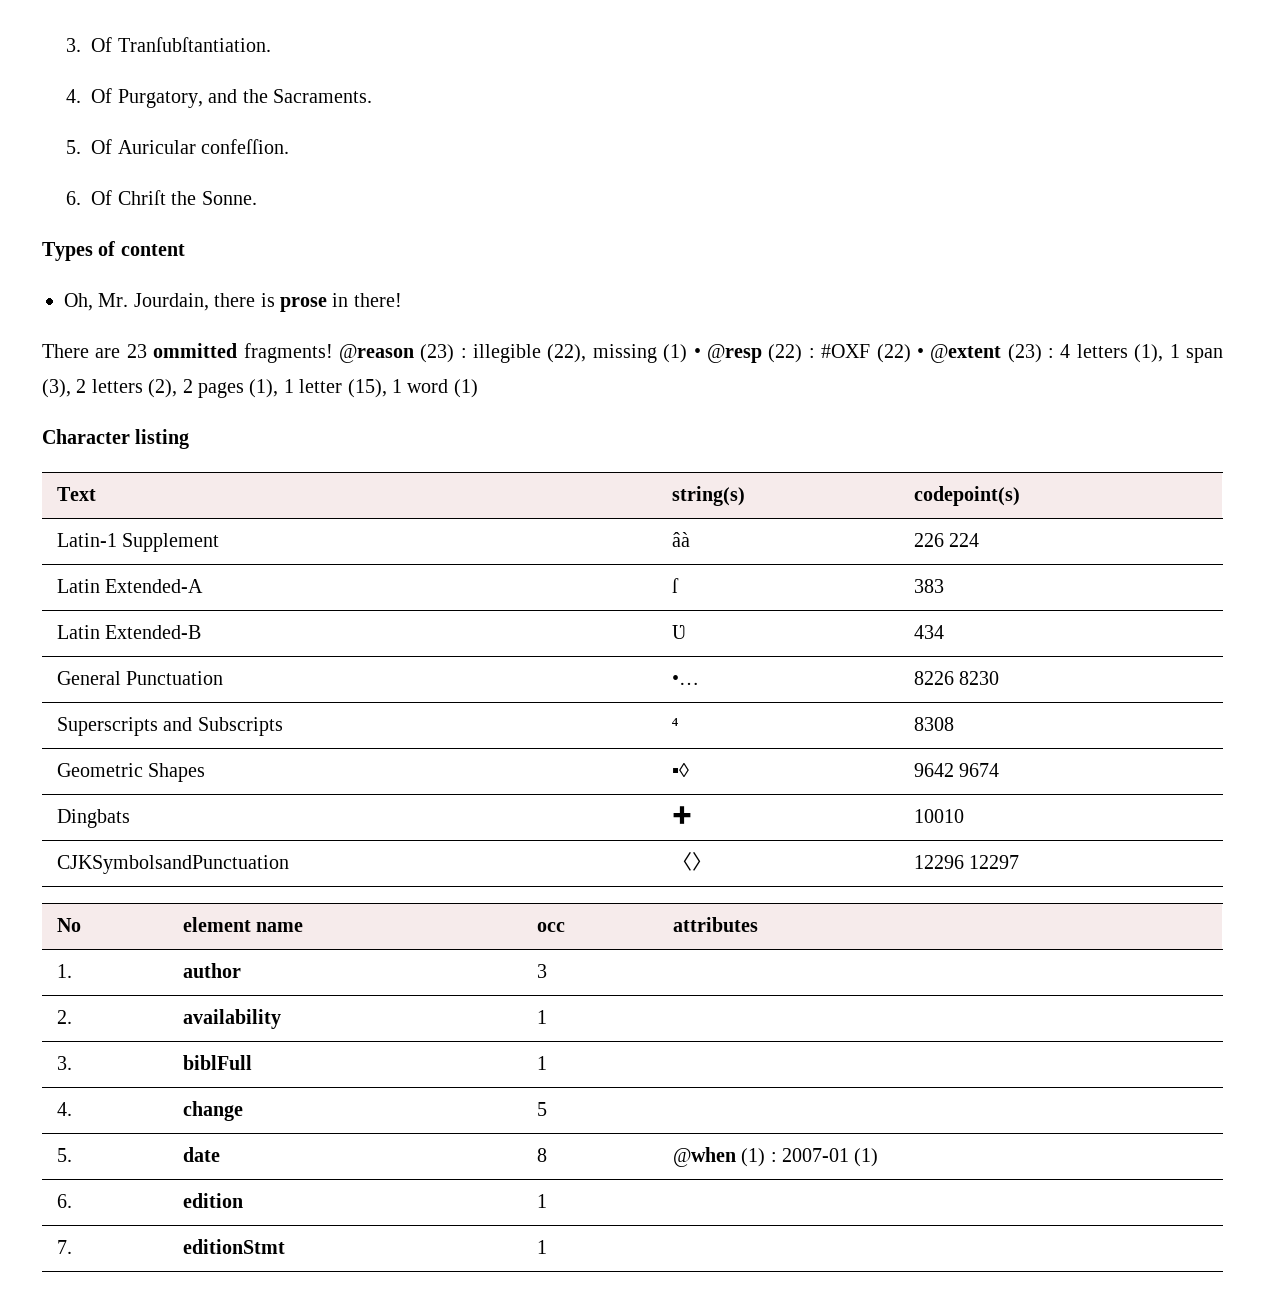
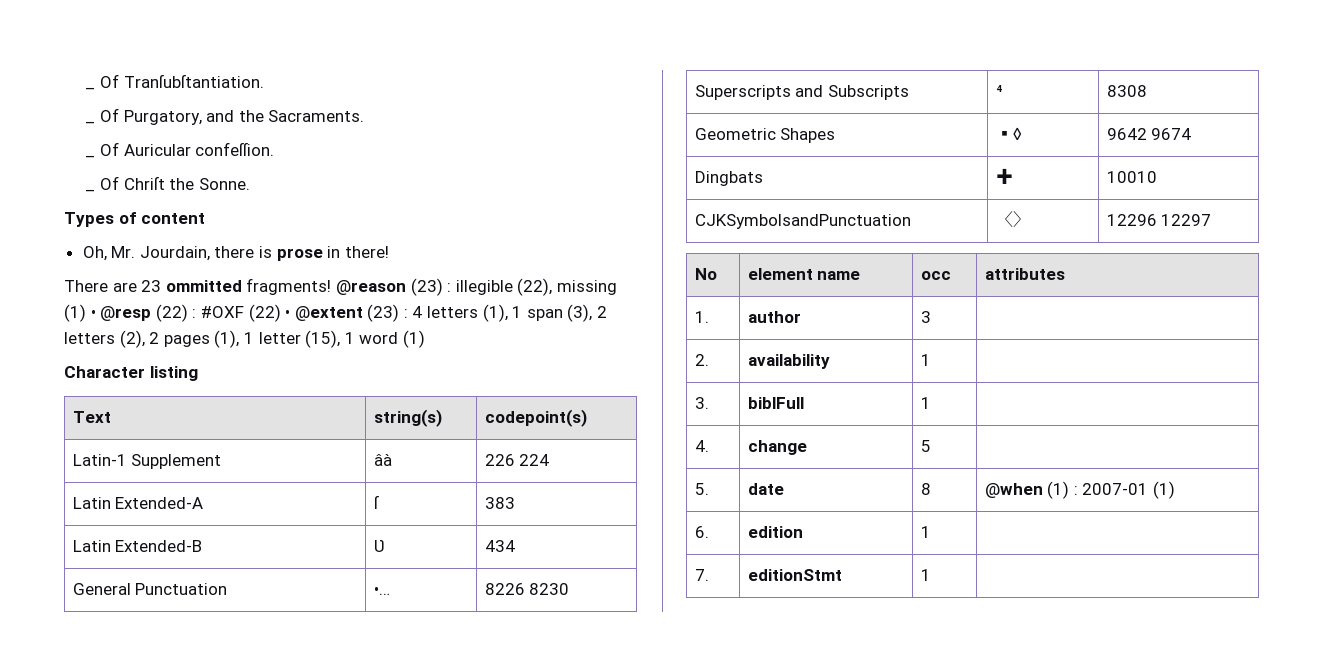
- 3. Of Tranſubſtantiation.
+ _ Of Tranſubſtantiation.
- 4. Of Purgatory, and the Sacraments.
+ _ Of Purgatory, and the Sacraments.
- 5. Of Auricular confeſſion.
+ _ Of Auricular confeſſion.
- 6. Of Chriſt the Sonne.
+ _ Of Chriſt the Sonne.

